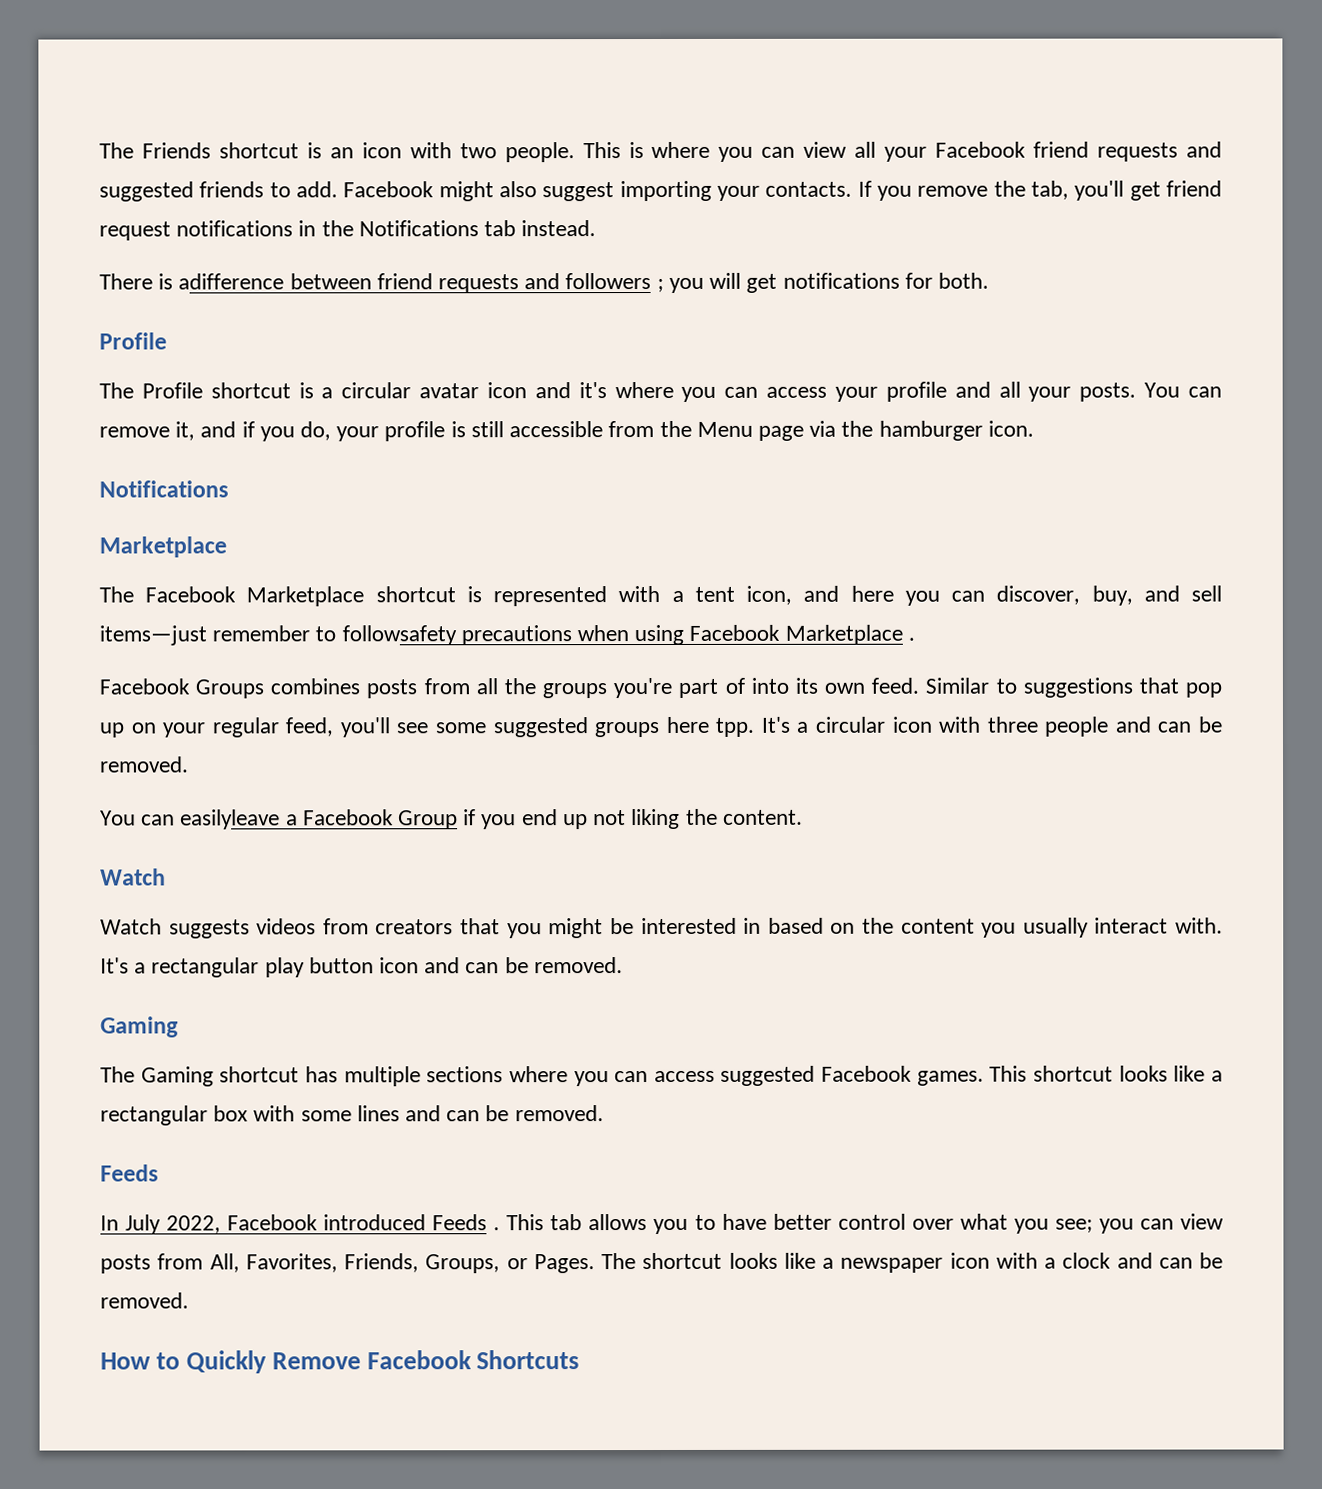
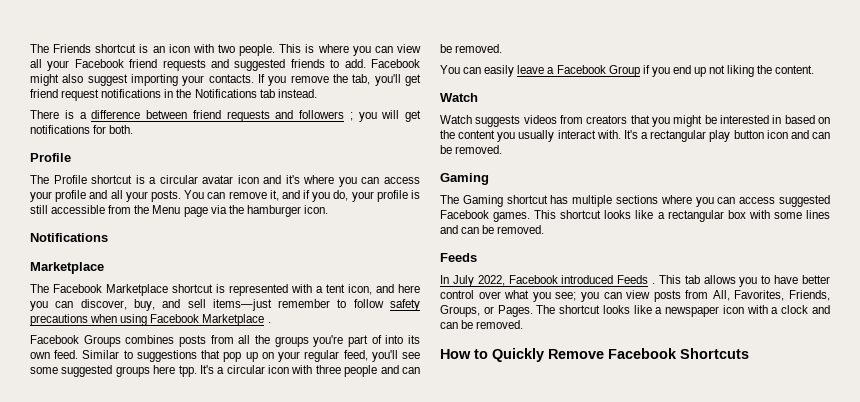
- There is adifference between friend requests and followers ; you will get notifications for both.
+ There is a difference between friend requests and followers ; you will get notifications for both.
- The Facebook Marketplace shortcut is represented with a tent icon, and here you can discover, buy, and sell items—just remember to followsafety precautions when using Facebook Marketplace .
+ The Facebook Marketplace shortcut is represented with a tent icon, and here you can discover, buy, and sell items—just remember to follow safety precautions when using Facebook Marketplace .
- You can easilyleave a Facebook Group if you end up not liking the content.
+ You can easily leave a Facebook Group if you end up not liking the content.

